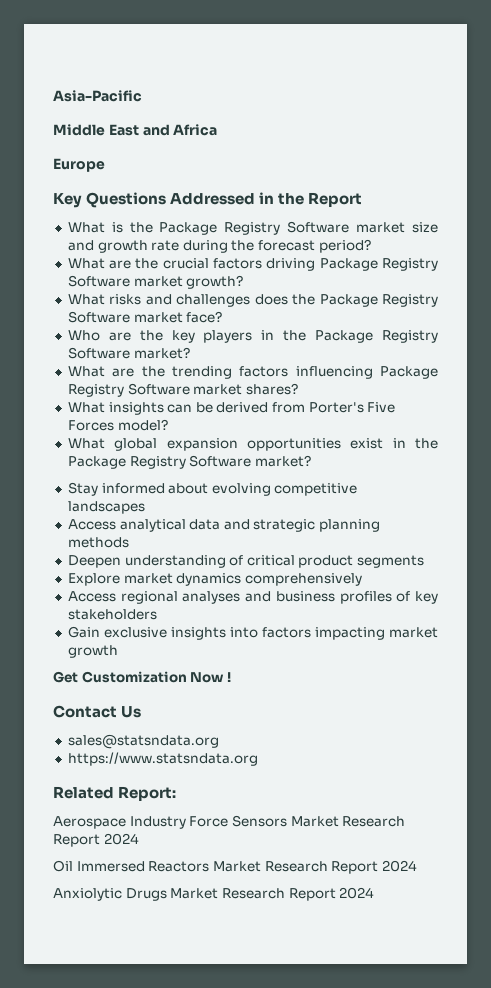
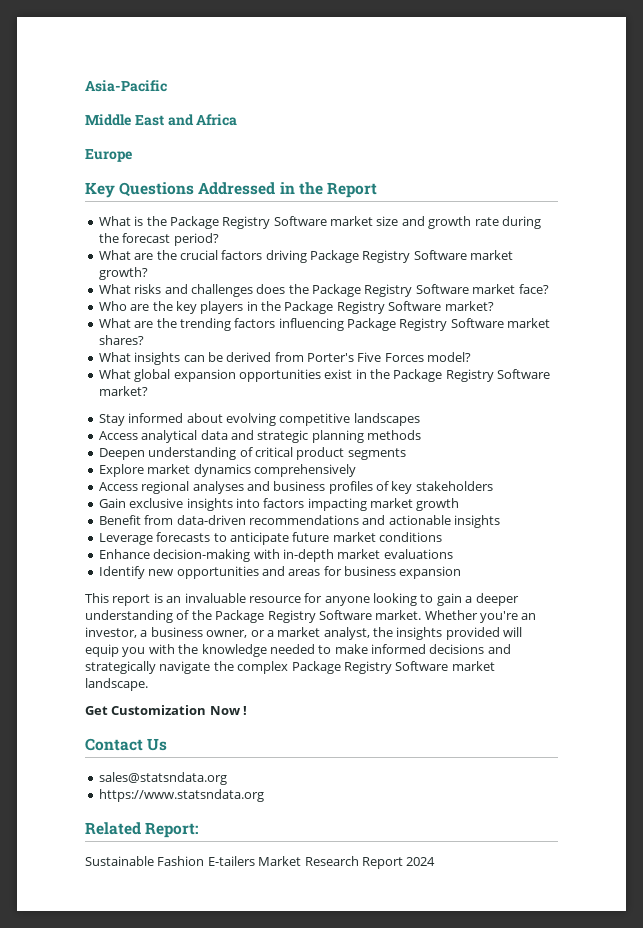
+ Benefit from data-driven recommendations and actionable insights
+ Leverage forecasts to anticipate future market conditions
+ Enhance decision-making with in-depth market evaluations
+ Identify new opportunities and areas for business expansion
+ This report is an invaluable resource for anyone looking to gain a deeper understanding of the Package Registry Software market. Whether you're an investor, a business owner, or a market analyst, the insights provided will equip you with the knowledge needed to make informed decisions and strategically navigate the complex Package Registry Software market landscape.
- Aerospace Industry Force Sensors Market Research Report 2024
- Oil Immersed Reactors Market Research Report 2024
- Anxiolytic Drugs Market Research Report 2024
+ Sustainable Fashion E-tailers Market Research Report 2024

